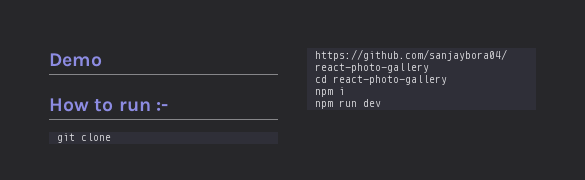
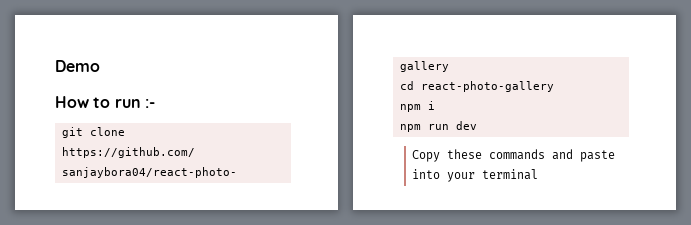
+ Copy these commands and paste into your terminal

